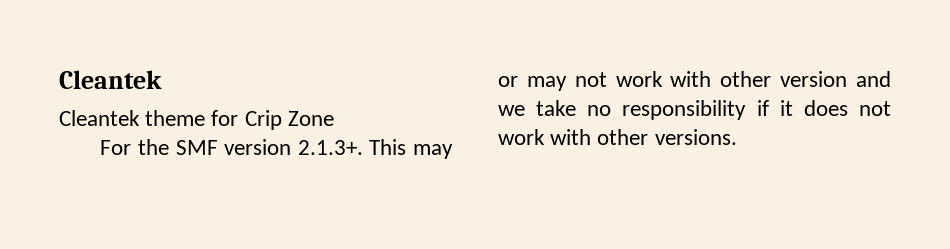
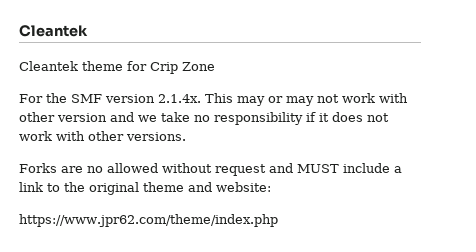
- For the SMF version 2.1.3+. This may or may not work with other version and we take no responsibility if it does not work with other versions.
+ For the SMF version 2.1.4x. This may or may not work with other version and we take no responsibility if it does not work with other versions.
+ Forks are no allowed without request and MUST include a link to the original theme and website:
+ https://www.jpr62.com/theme/index.php

